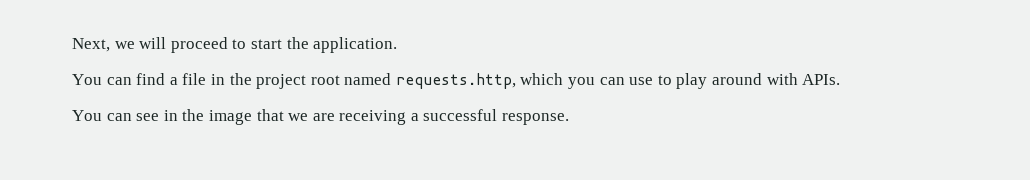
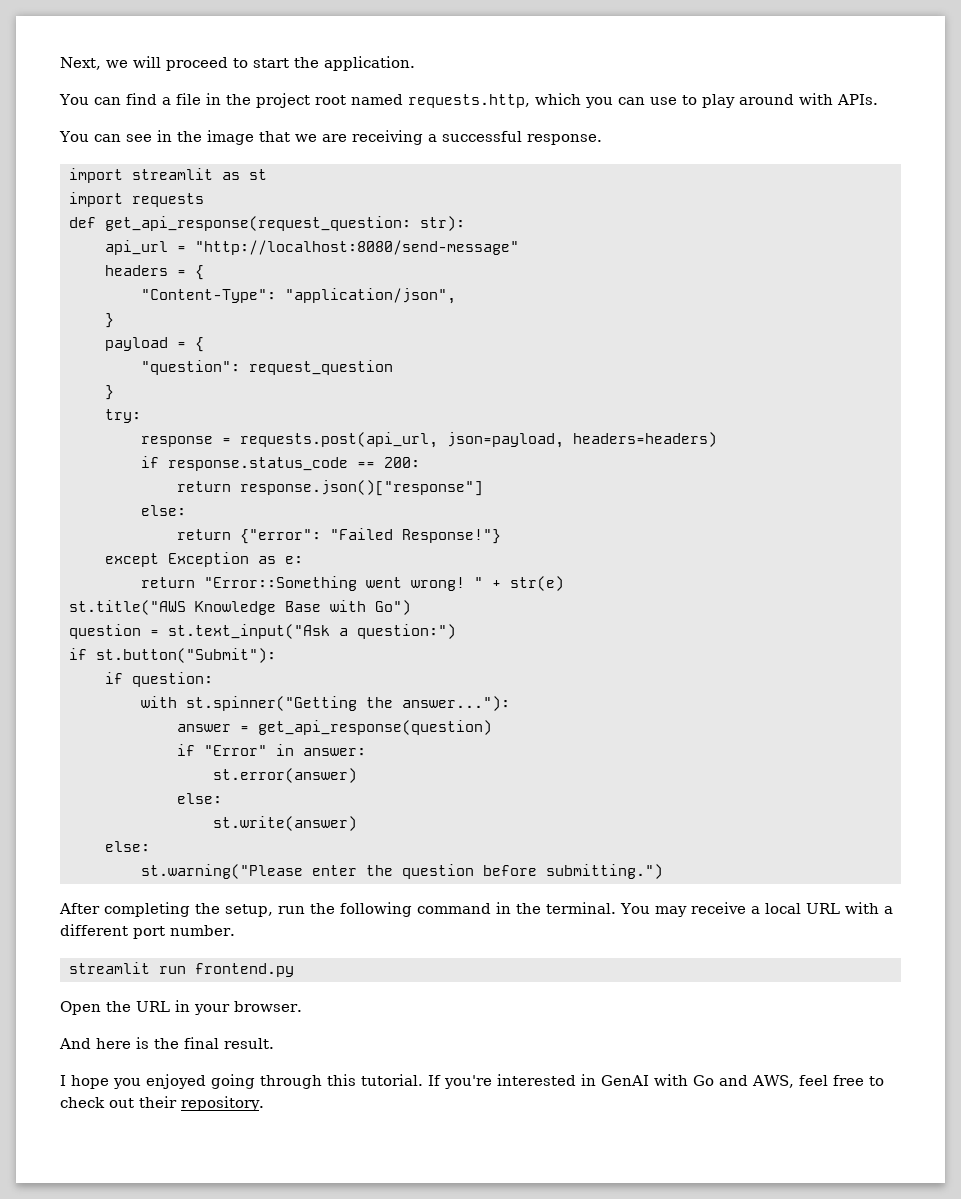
+ import streamlit as st
+ import requests
+ def get_api_response(request_question: str):
+ api_url = "http://localhost:8080/send-message"
+ headers = {
+ "Content-Type": "application/json",
+ }
+ payload = {
+ "question": request_question
+ }
+ try:
+ response = requests.post(api_url, json=payload, headers=headers)
+ if response.status_code == 200:
+ return response.json()["response"]
+ else:
+ return {"error": "Failed Response!"}
+ except Exception as e:
+ return "Error::Something went wrong! " + str(e)
+ st.title("AWS Knowledge Base with Go")
+ question = st.text_input("Ask a question:")
+ if st.button("Submit"):
+ if question:
+ with st.spinner("Getting the answer..."):
+ answer = get_api_response(question)
+ if "Error" in answer:
+ st.error(answer)
+ else:
+ st.write(answer)
+ else:
+ st.warning("Please enter the question before submitting.")
+ After completing the setup, run the following command in the terminal. You may receive a local URL with a different port number.
+ streamlit run frontend.py
+ Open the URL in your browser.
+ And here is the final result.
+ I hope you enjoyed going through this tutorial. If you're interested in GenAI with Go and AWS, feel free to check out their repository.

